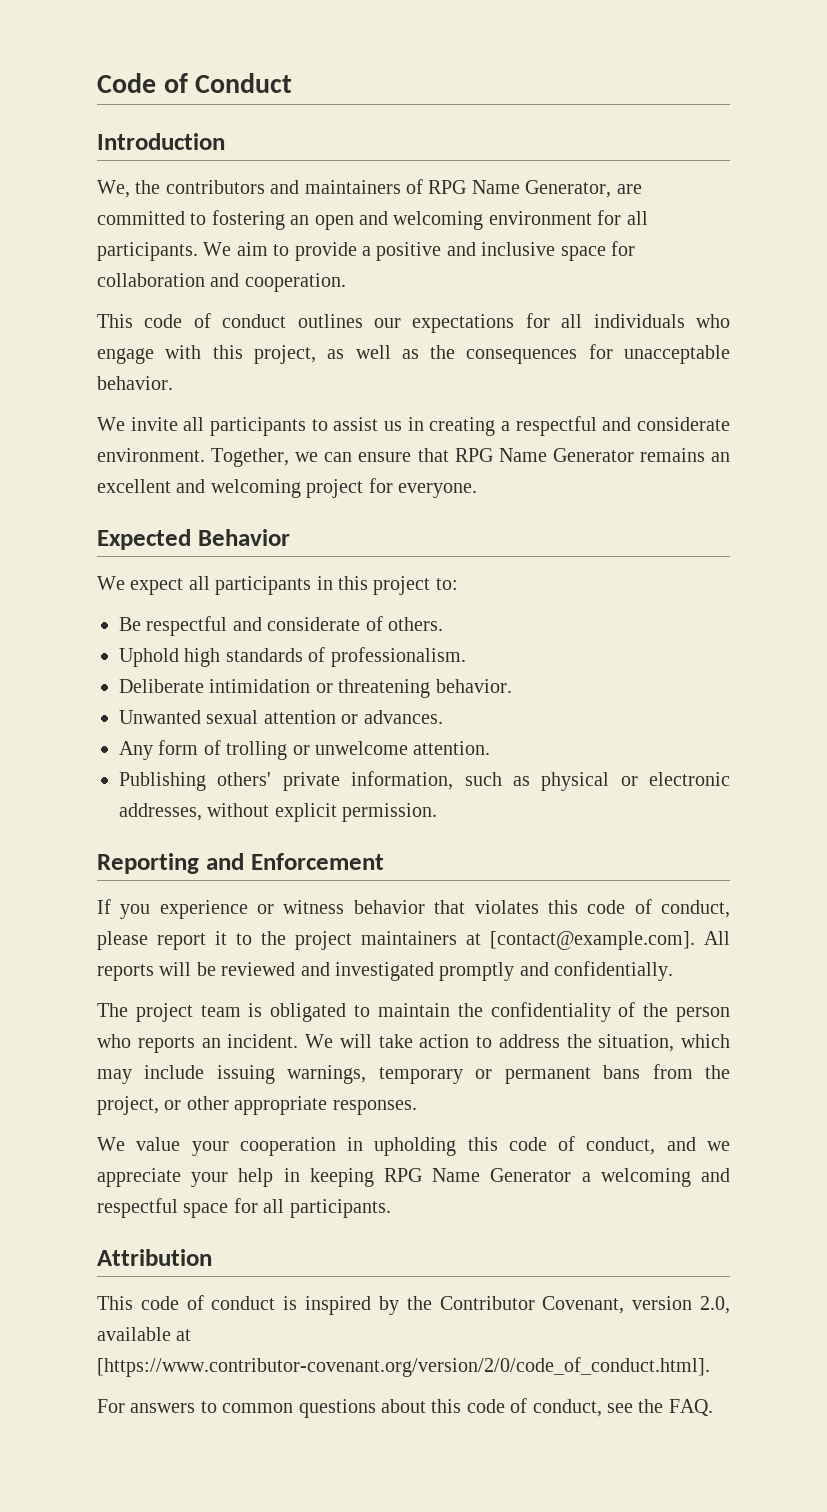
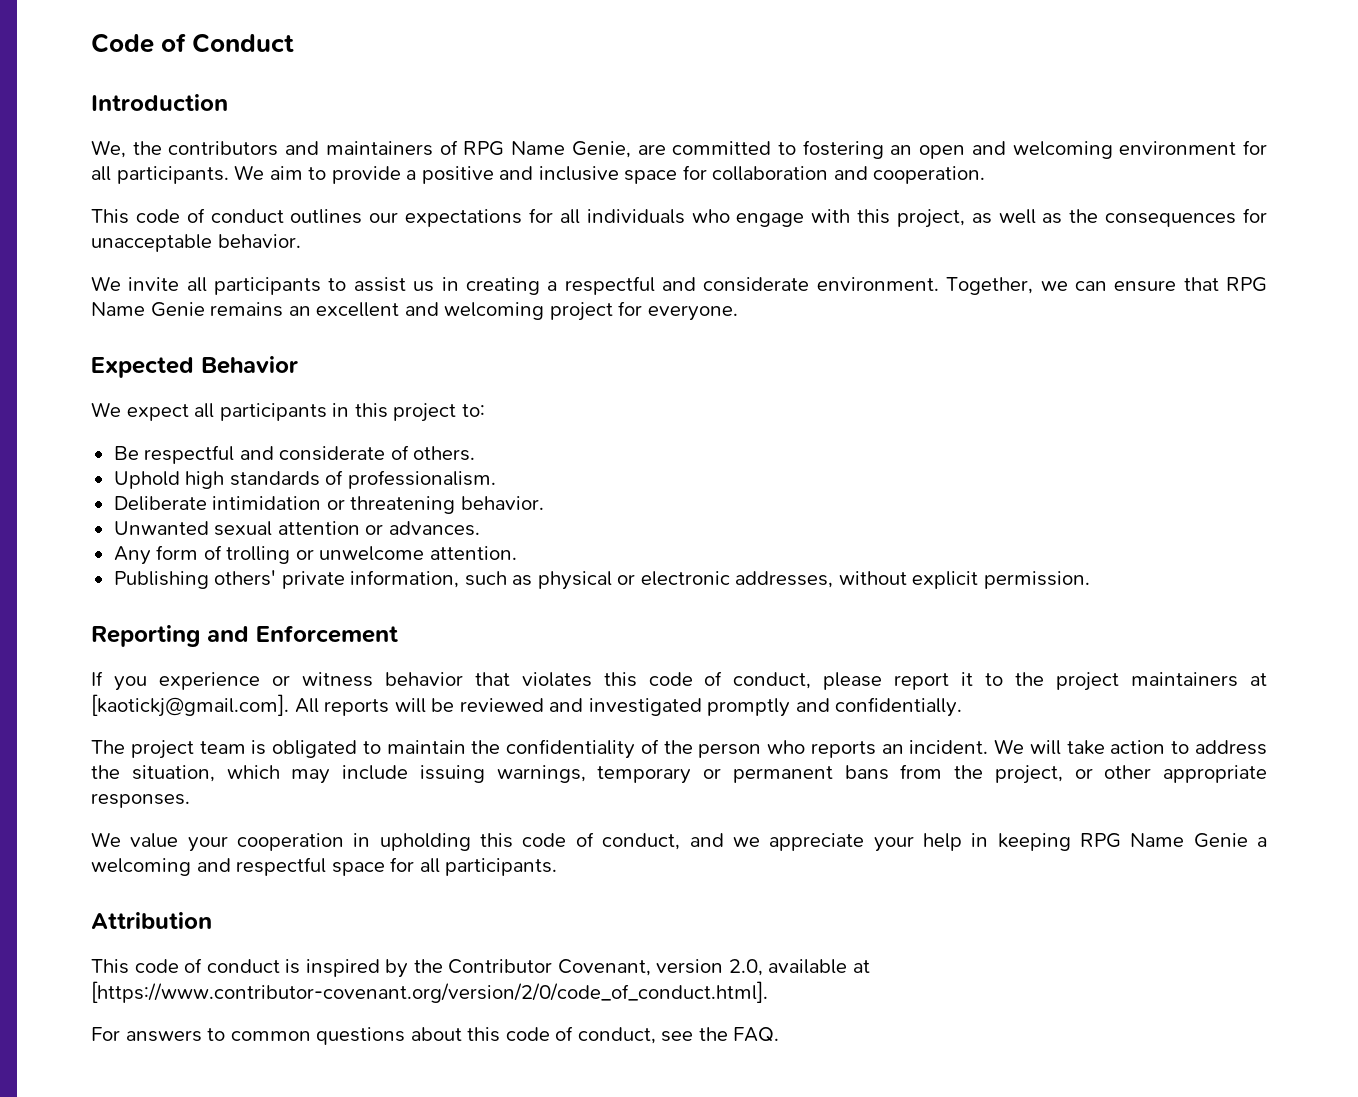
- We, the contributors and maintainers of RPG Name Generator, are committed to fostering an open and welcoming environment for all participants.
+ We, the contributors and maintainers of RPG Name Genie, are committed to fostering an open and welcoming environment for all participants.
- Together, we can ensure that RPG Name Generator remains an excellent and welcoming project for everyone.
+ Together, we can ensure that RPG Name Genie remains an excellent and welcoming project for everyone.
- If you experience or witness behavior that violates this code of conduct, please report it to the project maintainers at [contact@example.com]. All reports will be reviewed and investigated promptly and confidentially.
+ If you experience or witness behavior that violates this code of conduct, please report it to the project maintainers at [kaotickj@gmail.com]. All reports will be reviewed and investigated promptly and confidentially.
- We value your cooperation in upholding this code of conduct, and we appreciate your help in keeping RPG Name Generator a welcoming and respectful space for all participants.
+ We value your cooperation in upholding this code of conduct, and we appreciate your help in keeping RPG Name Genie a welcoming and respectful space for all participants.

